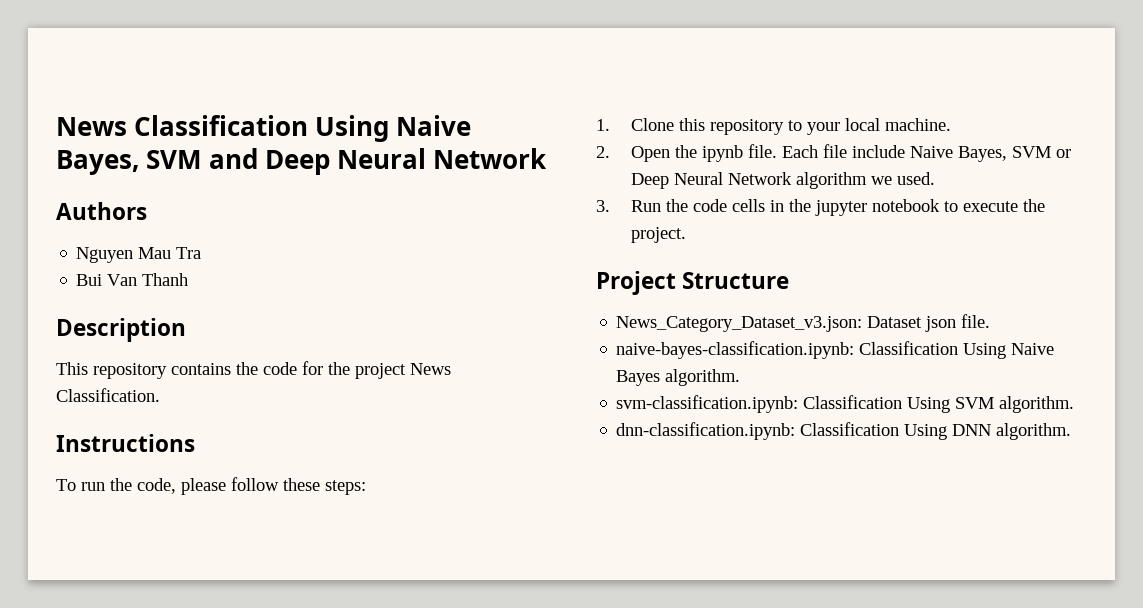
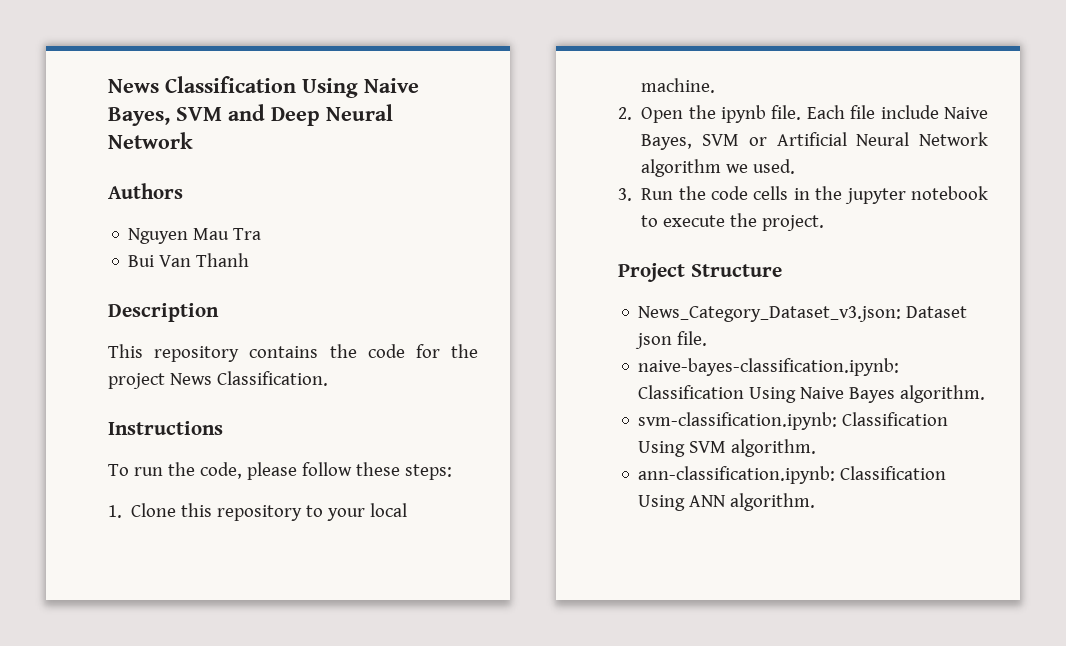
- Each file include Naive Bayes, SVM or Deep Neural Network algorithm we used.
+ Each file include Naive Bayes, SVM or Artificial Neural Network algorithm we used.
- dnn-classification.ipynb: Classification Using DNN algorithm.
+ ann-classification.ipynb: Classification Using ANN algorithm.

